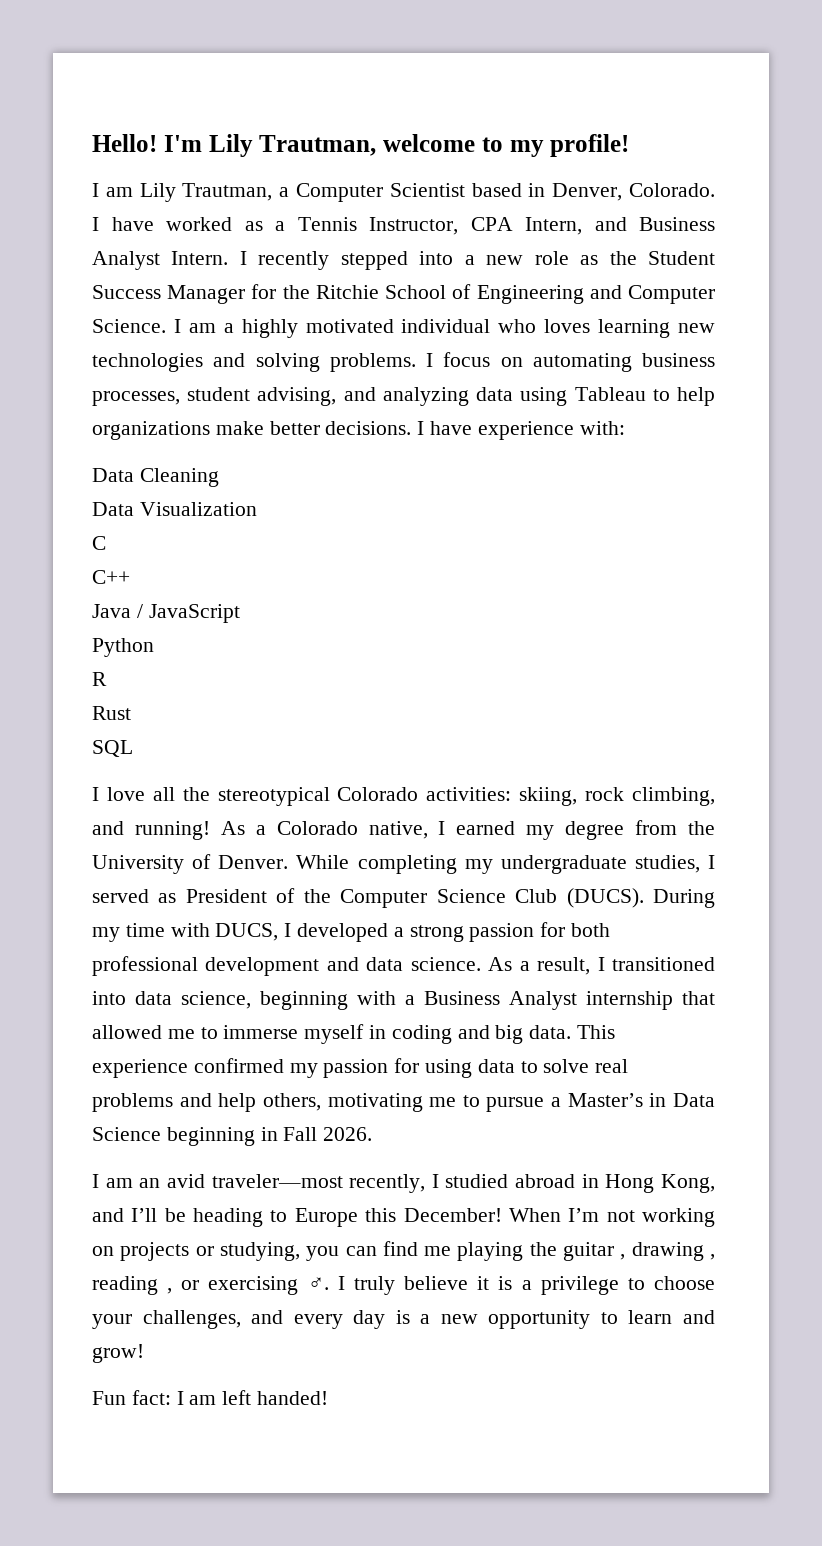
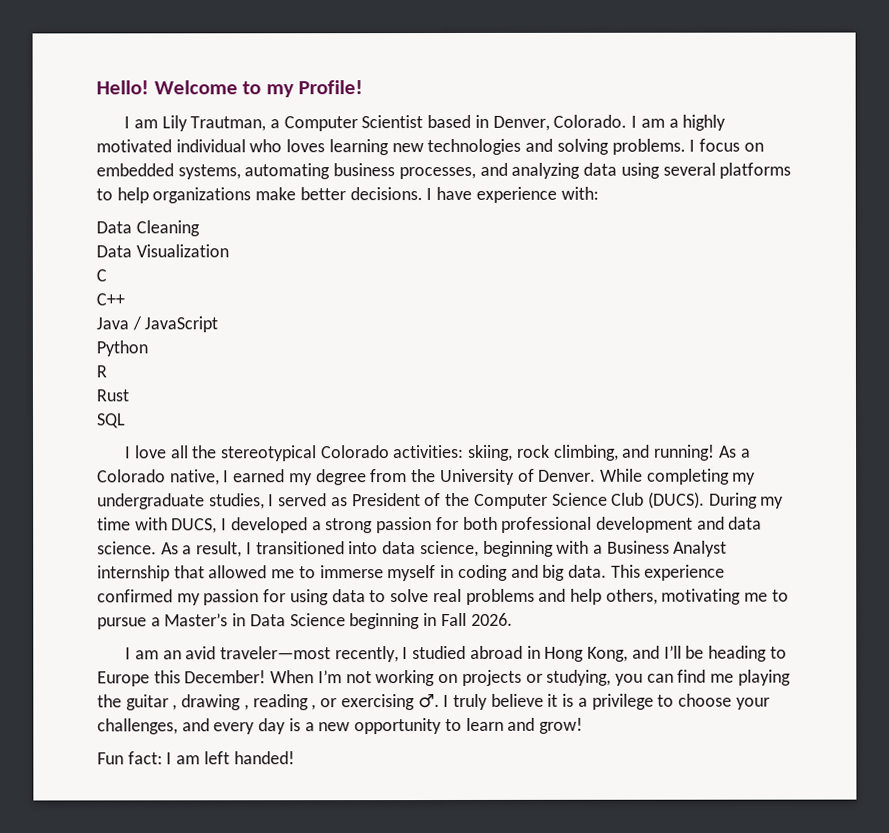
- I'm Lily Trautman, welcome to my profile!
+ Welcome to my Profile!
- I have worked as a Tennis Instructor, CPA Intern, and Business Analyst Intern. I recently stepped into a new role as the Student Success Manager for the Ritchie School of Engineering and Computer Science. I am a highly motivated individual who loves learning new technologies and solving problems.
+ I am a highly motivated individual who loves learning new technologies and solving problems.
- I focus on automating business processes, student advising, and analyzing data using Tableau to help organizations make better decisions.
+ I focus on embedded systems, automating business processes, and analyzing data using several platforms to help organizations make better decisions.

